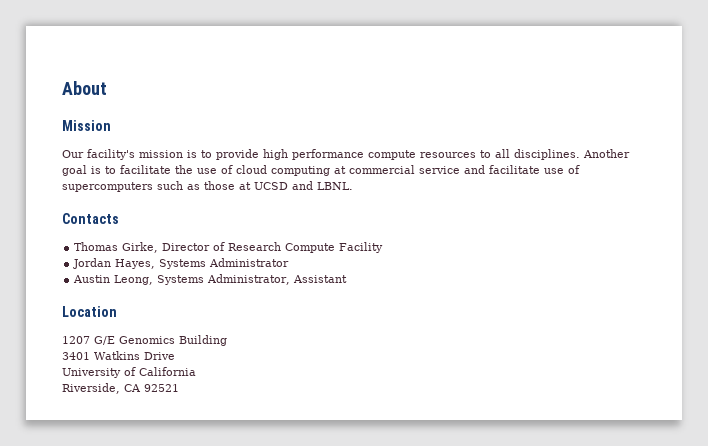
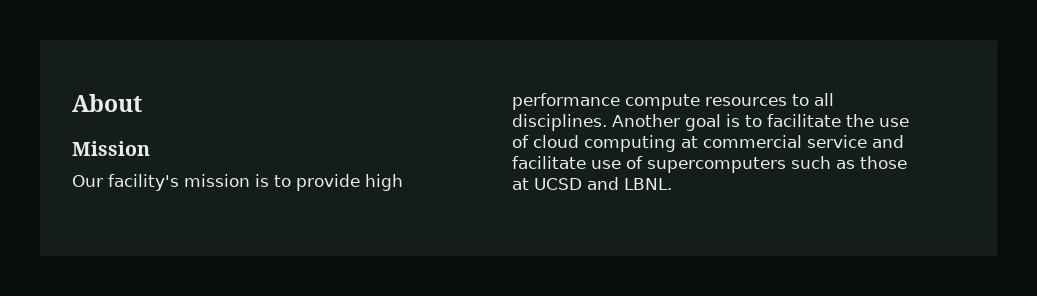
- Contacts
- Thomas Girke, Director of Research Compute Facility
- Jordan Hayes, Systems Administrator
- Austin Leong, Systems Administrator, Assistant
- Location
- 1207 G/E Genomics Building
- 3401 Watkins Drive
- University of California
- Riverside, CA 92521

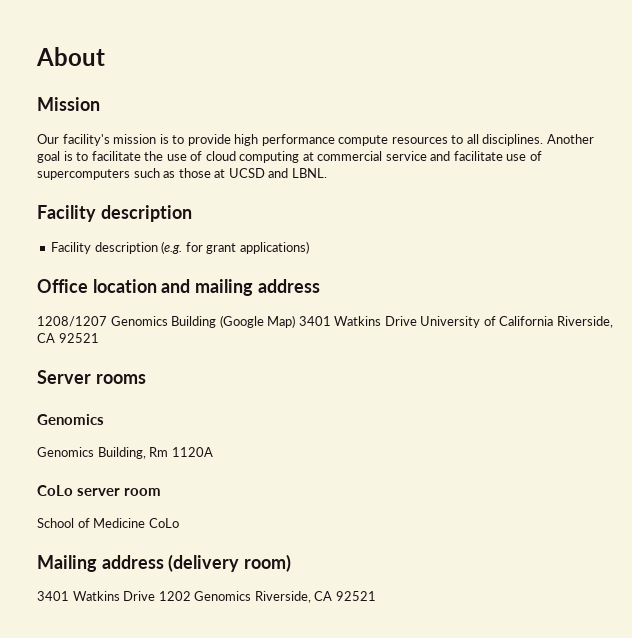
  Another goal is to facilitate the use of cloud computing at commercial service and facilitate use of supercomputers such as those at UCSD and LBNL.
+ Facility description
+ Facility description (e.g. for grant applications)
+ Office location and mailing address
+ 1208/1207 Genomics Building (Google Map) 3401 Watkins Drive University of California Riverside, CA 92521
+ Server rooms
+ Genomics
+ Genomics Building, Rm 1120A
+ CoLo server room
+ School of Medicine CoLo
+ Mailing address (delivery room)
+ 3401 Watkins Drive 1202 Genomics Riverside, CA 92521

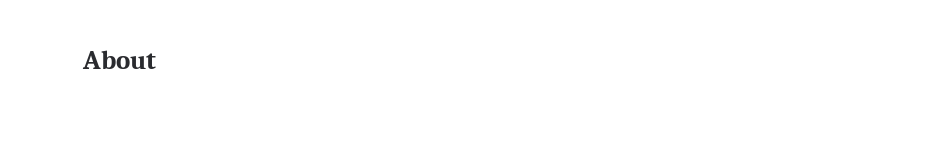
- Mission
- Our facility's mission is to provide high performance compute resources to all disciplines. Another goal is to facilitate the use of cloud computing at commercial service and facilitate use of supercomputers such as those at UCSD and LBNL.
- Facility description
- Facility description (e.g. for grant applications)
- Office location and mailing address
- 1208/1207 Genomics Building (Google Map) 3401 Watkins Drive University of California Riverside, CA 92521
- Server rooms
- Genomics
- Genomics Building, Rm 1120A
- CoLo server room
- School of Medicine CoLo
- Mailing address (delivery room)
- 3401 Watkins Drive 1202 Genomics Riverside, CA 92521

